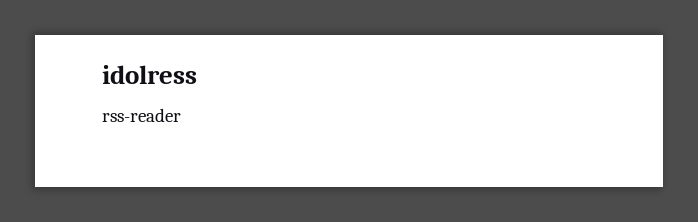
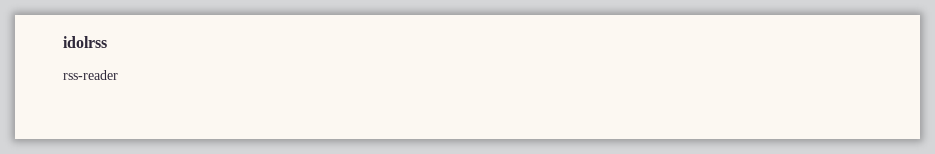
- idolress
+ idolrss

